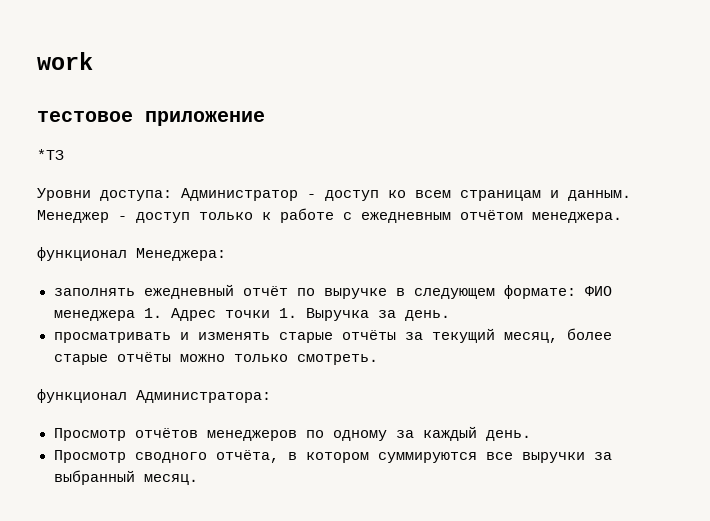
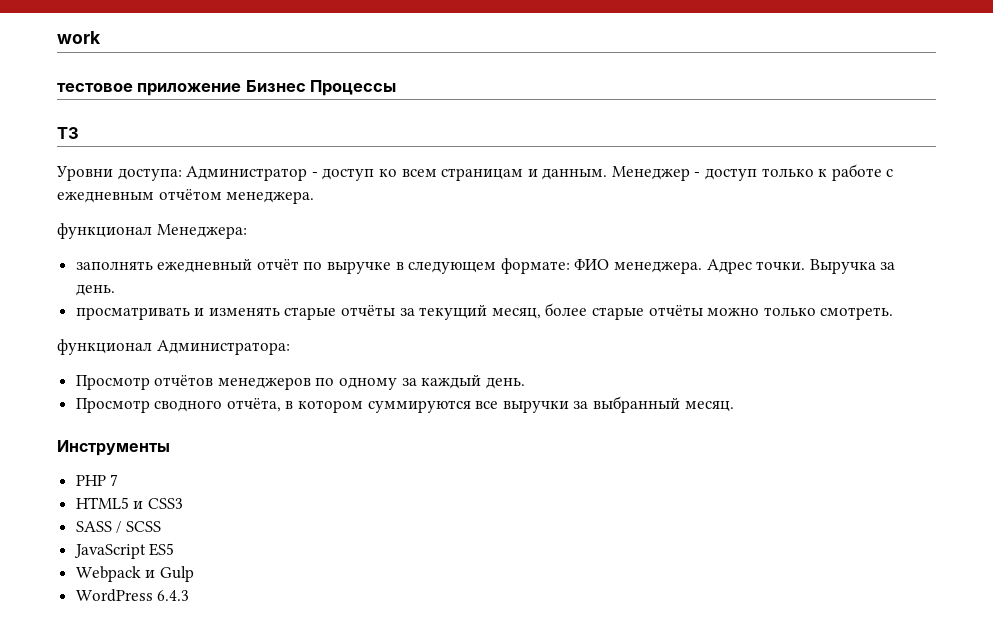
- тестовое приложение
- *ТЗ
+ тестовое приложение Бизнес Процессы
+ ТЗ
- заполнять ежедневный отчёт по выручке в следующем формате: ФИО менеджера 1. Адрес точки 1. Выручка за день.
+ заполнять ежедневный отчёт по выручке в следующем формате: ФИО менеджера. Адрес точки. Выручка за день.
+ Инструменты
+ PHP 7
+ HTML5 и CSS3
+ SASS / SCSS
+ JavaScript ES5
+ Webpack и Gulp
+ WordPress 6.4.3

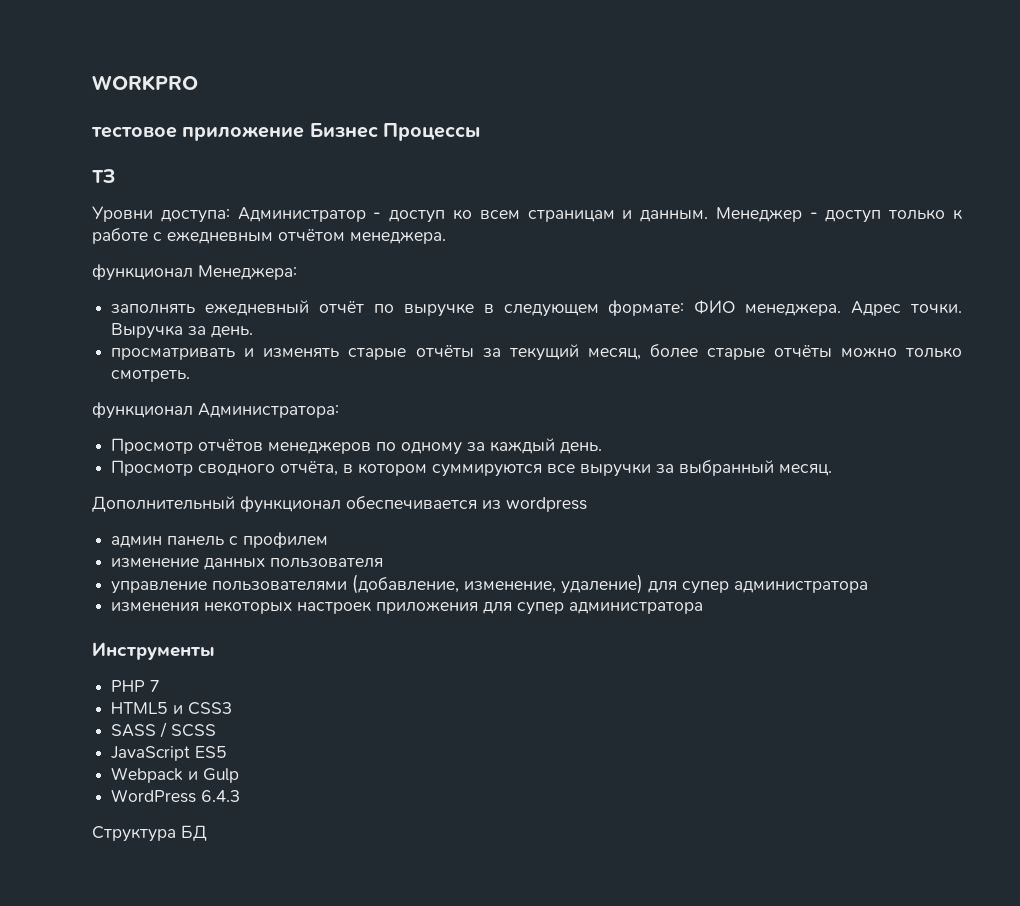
- work
+ WORKPRO
+ Дополнительный функционал обеспечивается из wordpress
+ админ панель с профилем
+ изменение данных пользователя
+ управление пользователями (добавление, изменение, удаление) для супер администратора
+ изменения некоторых настроек приложения для супер администратора
+ Структура БД

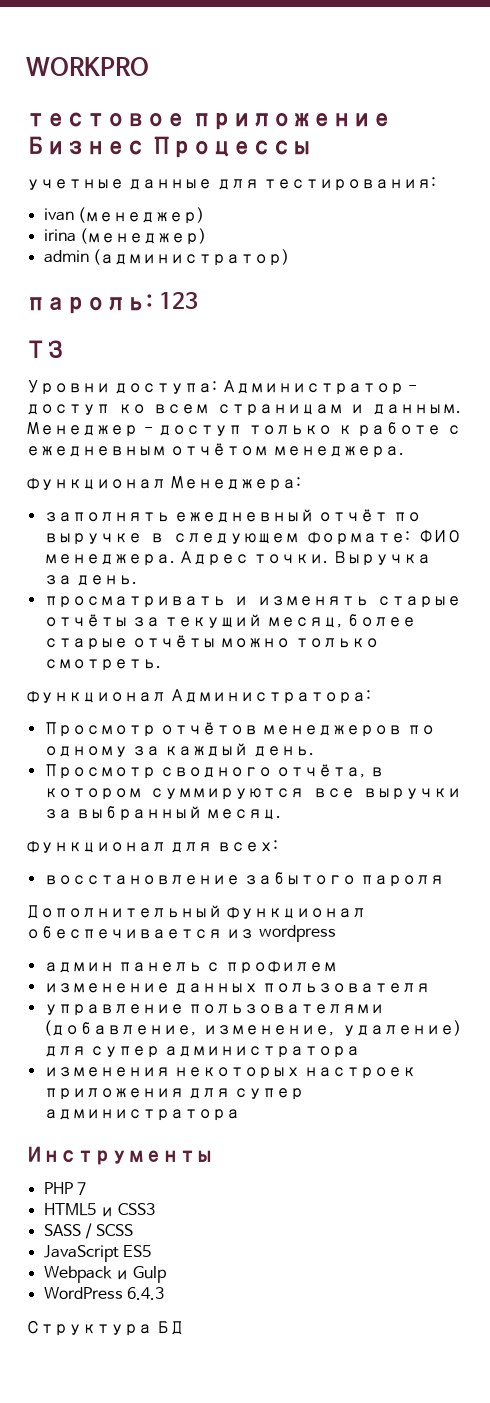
+ учетные данные для тестирования:
+ ivan (менеджер)
+ irina (менеджер)
+ admin (администратор)
+ пароль: 123
+ функционал для всех:
+ восстановление забытого пароля

